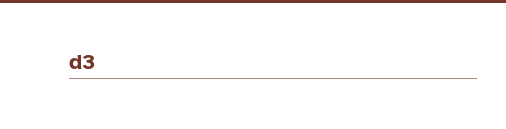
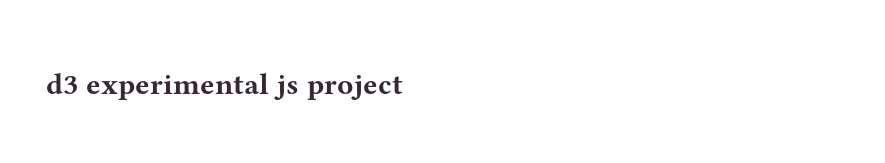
- d3
+ d3 experimental js project

